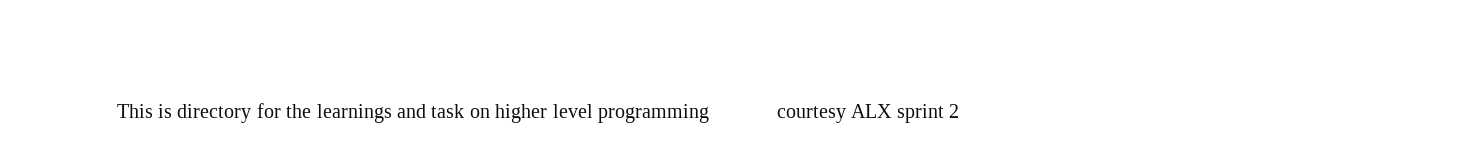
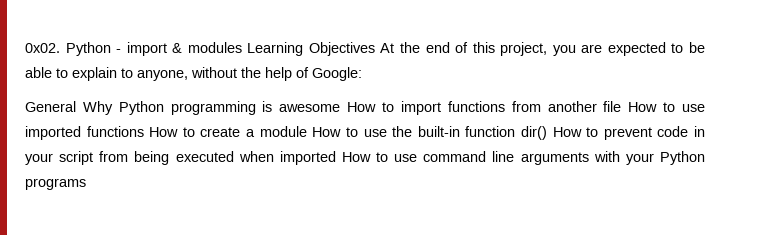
- This is directory for the learnings and task on higher level programming courtesy ALX sprint 2
+ 0x02. Python - import & modules Learning Objectives At the end of this project, you are expected to be able to explain to anyone, without the help of Google:
+ General Why Python programming is awesome How to import functions from another file How to use imported functions How to create a module How to use the built-in function dir() How to prevent code in your script from being executed when imported How to use command line arguments with your Python programs

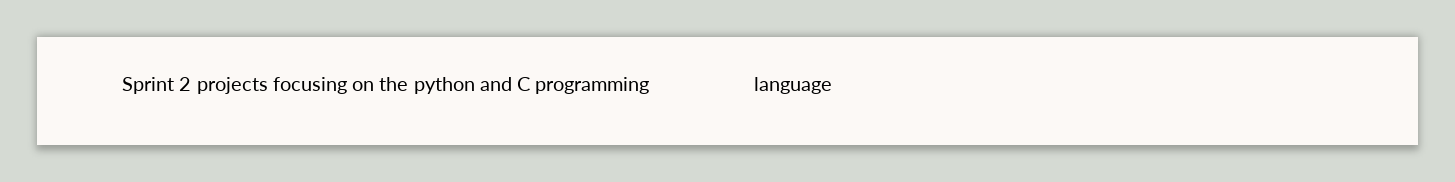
- 0x02. Python - import & modules Learning Objectives At the end of this project, you are expected to be able to explain to anyone, without the help of Google:
- General Why Python programming is awesome How to import functions from another file How to use imported functions How to create a module How to use the built-in function dir() How to prevent code in your script from being executed when imported How to use command line arguments with your Python programs
+ Sprint 2 projects focusing on the python and C programming language

